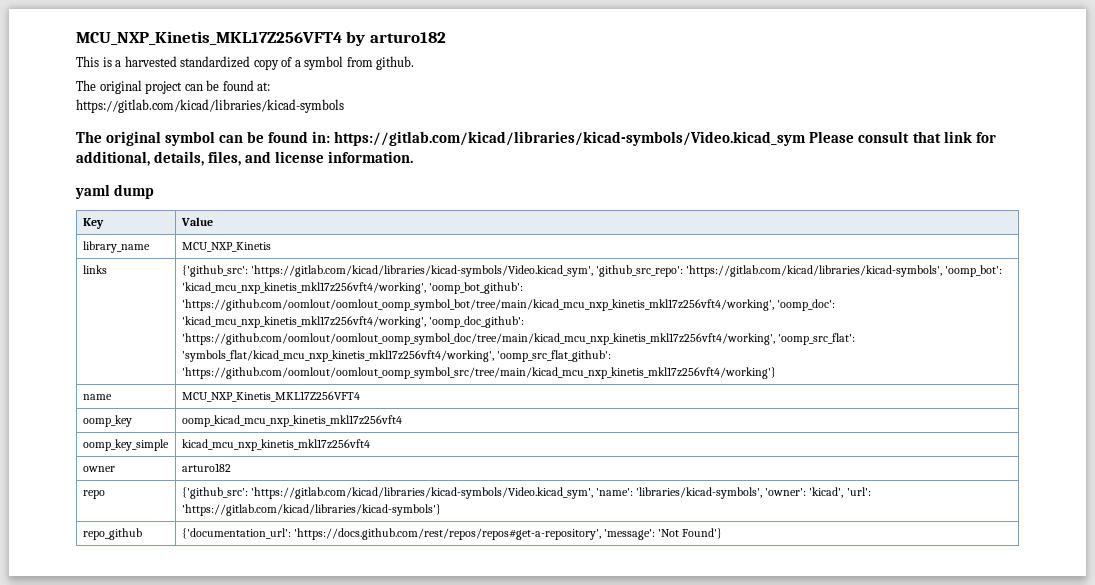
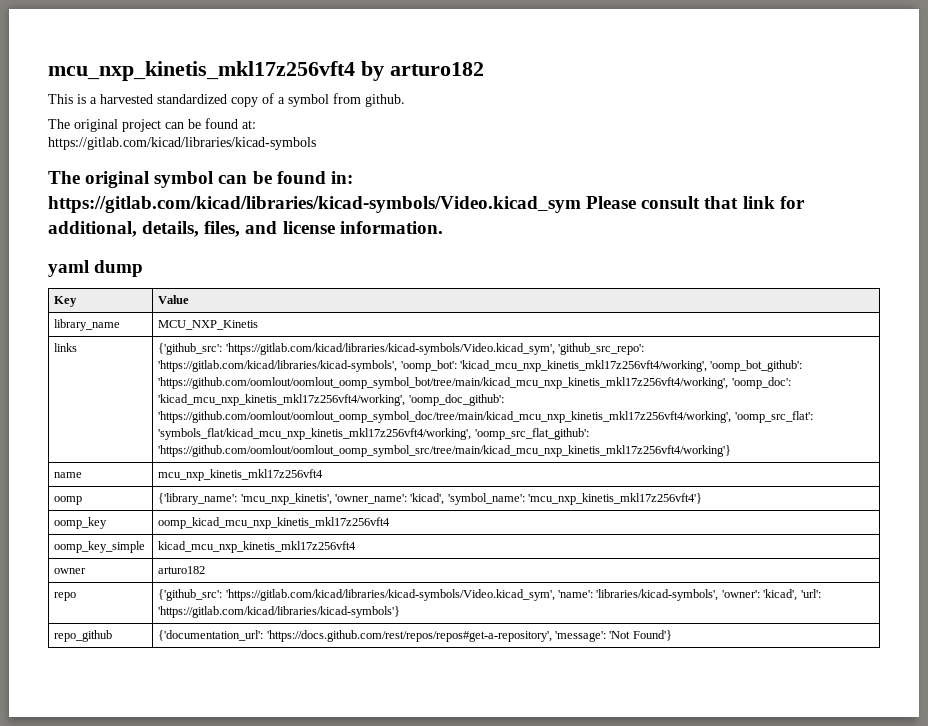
- MCU_NXP_Kinetis_MKL17Z256VFT4 by arturo182
+ mcu_nxp_kinetis_mkl17z256vft4 by arturo182
- name | MCU_NXP_Kinetis_MKL17Z256VFT4
+ name | mcu_nxp_kinetis_mkl17z256vft4
+ oomp | {'library_name': 'mcu_nxp_kinetis', 'owner_name': 'kicad', 'symbol_name': 'mcu_nxp_kinetis_mkl17z256vft4'}

